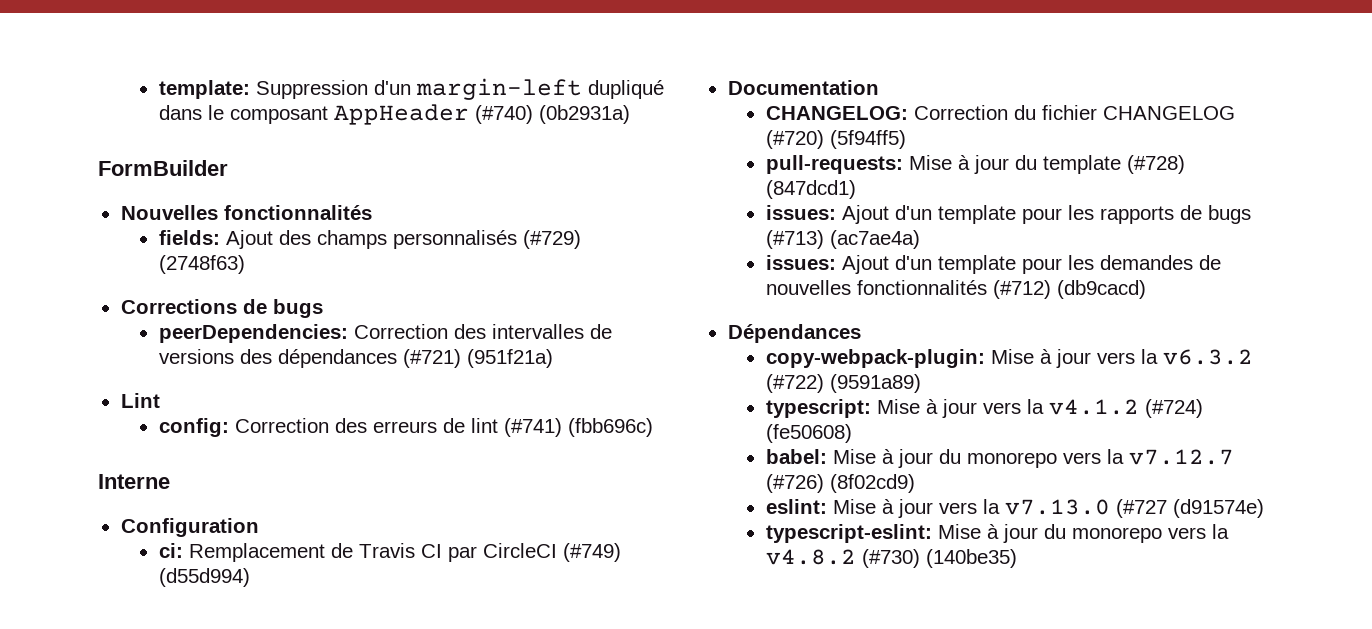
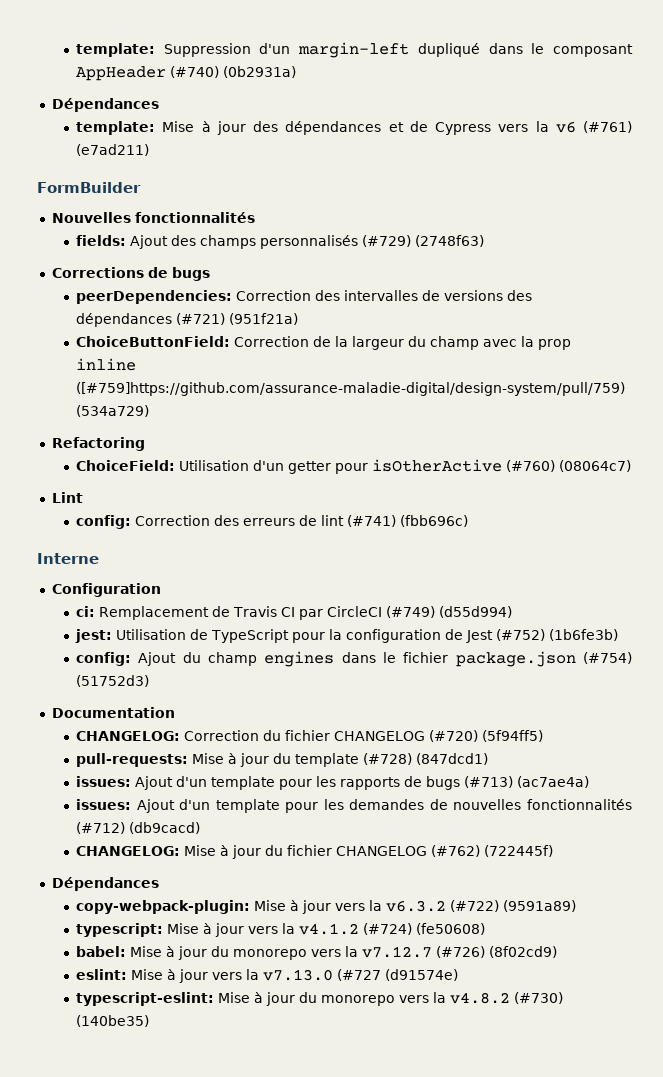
  template: Suppression d'un margin-left dupliqué dans le composant AppHeader (#740) (0b2931a)
+ Dépendances
+ template: Mise à jour des dépendances et de Cypress vers la v6 (#761) (e7ad211)
+ ChoiceButtonField: Correction de la largeur du champ avec la prop inline ([#759]https://github.com/assurance-maladie-digital/design-system/pull/759) (534a729)
+ Refactoring
+ ChoiceField: Utilisation d'un getter pour isOtherActive (#760) (08064c7)
+ jest: Utilisation de TypeScript pour la configuration de Jest (#752) (1b6fe3b)
+ config: Ajout du champ engines dans le fichier package.json (#754) (51752d3)
+ CHANGELOG: Mise à jour du fichier CHANGELOG (#762) (722445f)

